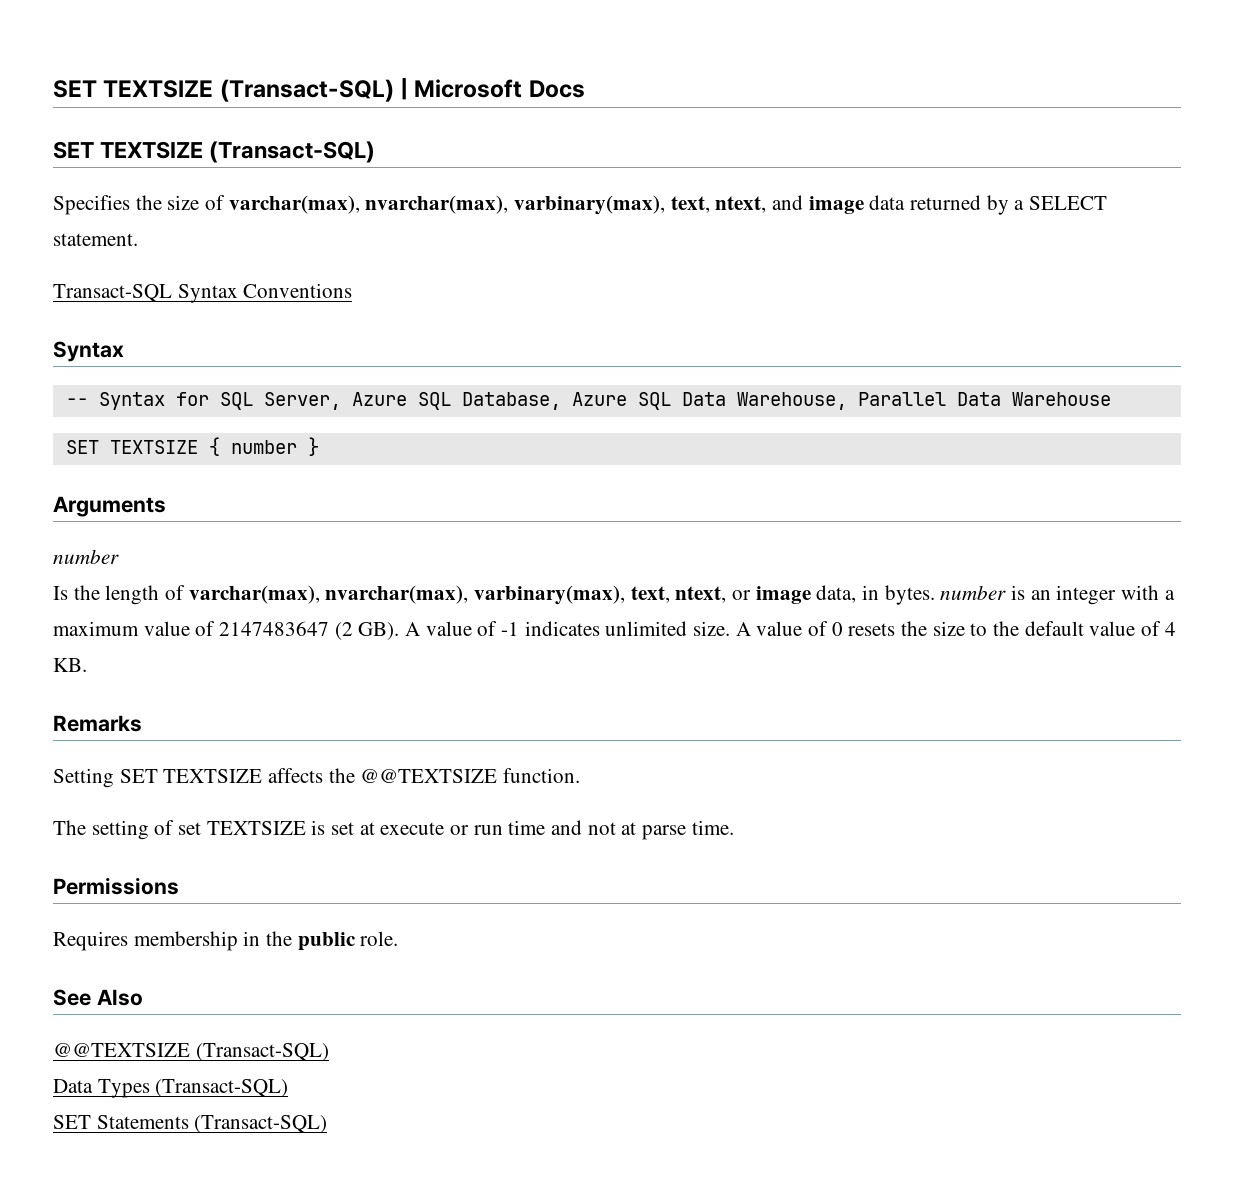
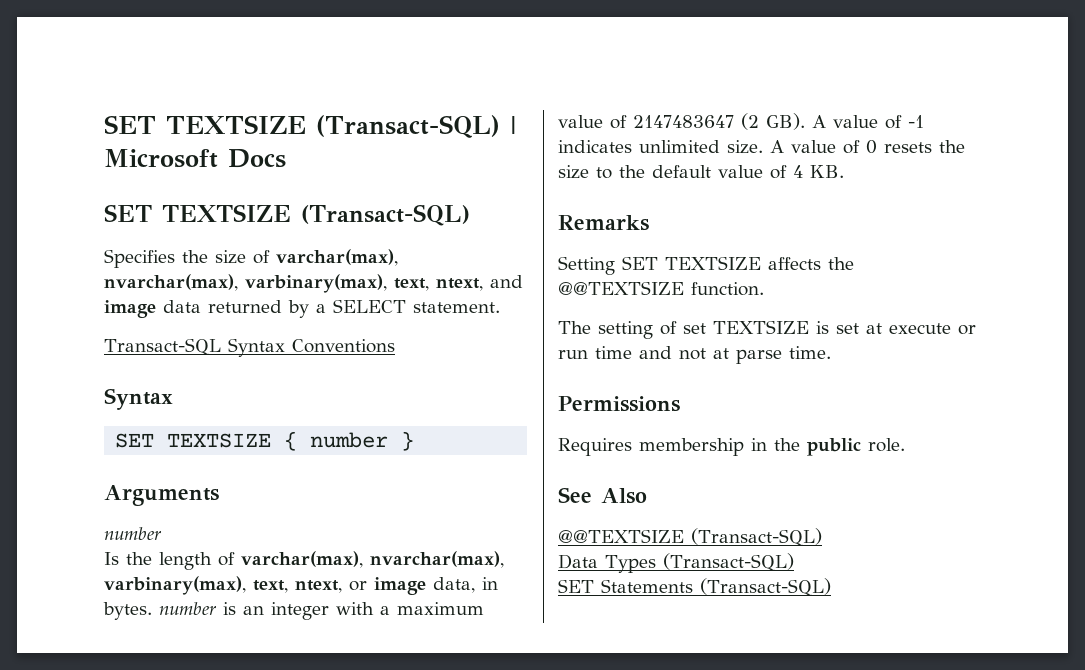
- -- Syntax for SQL Server, Azure SQL Database, Azure SQL Data Warehouse, Parallel Data Warehouse

